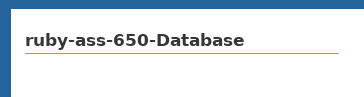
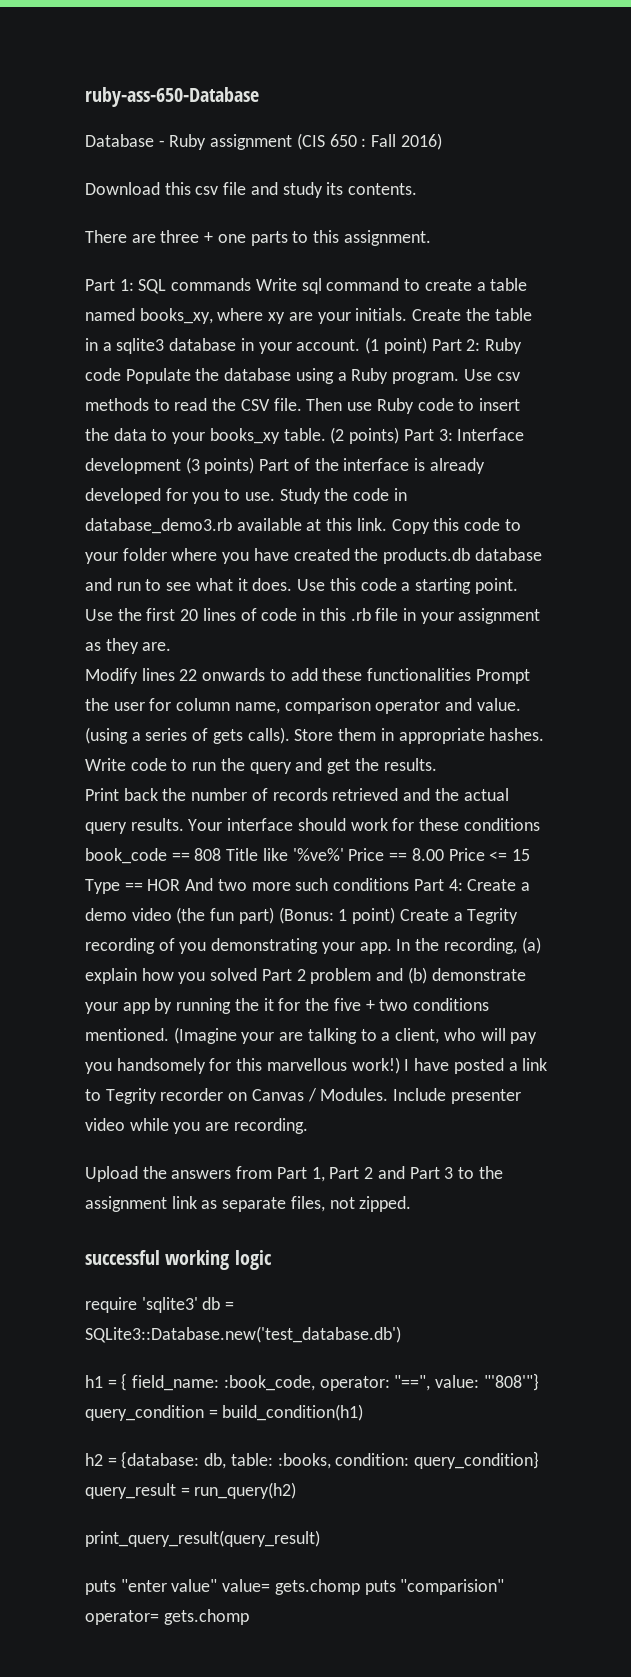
+ Database - Ruby assignment (CIS 650 : Fall 2016)
+ Download this csv file and study its contents.
+ There are three + one parts to this assignment.
+ Part 1: SQL commands Write sql command to create a table named books_xy, where xy are your initials. Create the table in a sqlite3 database in your account. (1 point) Part 2: Ruby code Populate the database using a Ruby program. Use csv methods to read the CSV file. Then use Ruby code to insert the data to your books_xy table. (2 points) Part 3: Interface development (3 points) Part of the interface is already developed for you to use. Study the code in database_demo3.rb available at this link. Copy this code to your folder where you have created the products.db database and run to see what it does. Use this code a starting point. Use the first 20 lines of code in this .rb file in your assignment as they are.
+ Modify lines 22 onwards to add these functionalities Prompt the user for column name, comparison operator and value. (using a series of gets calls). Store them in appropriate hashes. Write code to run the query and get the results.
+ Print back the number of records retrieved and the actual query results. Your interface should work for these conditions book_code == 808 Title like '%ve%' Price == 8.00 Price <= 15 Type == HOR And two more such conditions Part 4: Create a demo video (the fun part) (Bonus: 1 point) Create a Tegrity recording of you demonstrating your app. In the recording, (a) explain how you solved Part 2 problem and (b) demonstrate your app by running the it for the five + two conditions mentioned. (Imagine your are talking to a client, who will pay you handsomely for this marvellous work!) I have posted a link to Tegrity recorder on Canvas / Modules. Include presenter video while you are recording.
+ Upload the answers from Part 1, Part 2 and Part 3 to the assignment link as separate files, not zipped.
+ successful working logic
+ require 'sqlite3' db = SQLite3::Database.new('test_database.db')
+ h1 = { field_name: :book_code, operator: "==", value: "'808'"} query_condition = build_condition(h1)
+ h2 = {database: db, table: :books, condition: query_condition} query_result = run_query(h2)
+ print_query_result(query_result)
+ puts "enter value" value= gets.chomp puts "comparision" operator= gets.chomp

